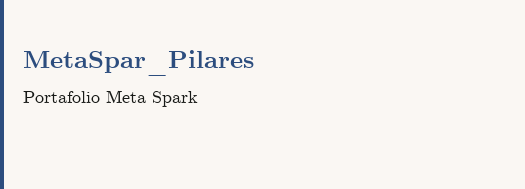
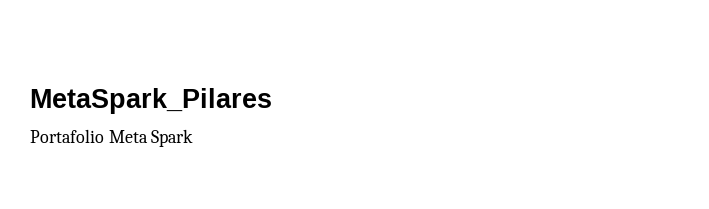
- MetaSpar_Pilares
+ MetaSpark_Pilares

